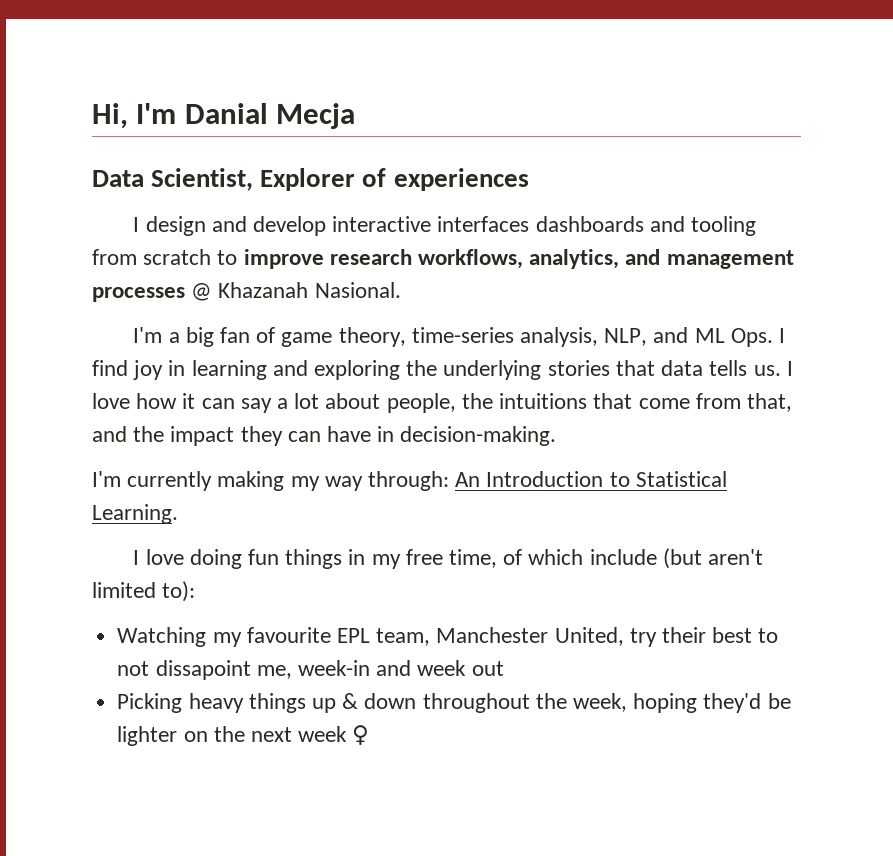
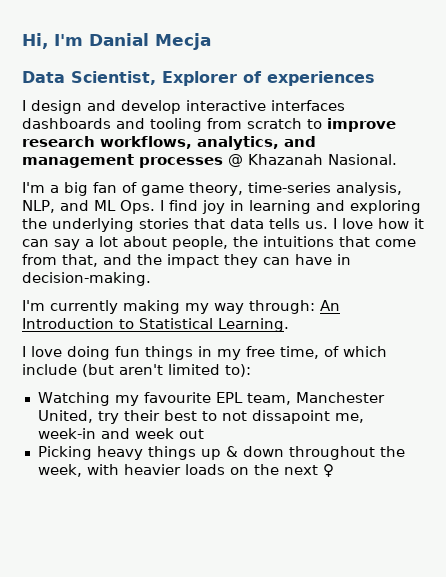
- Picking heavy things up & down throughout the week, hoping they'd be lighter on the next week ♀
+ Picking heavy things up & down throughout the week, with heavier loads on the next ♀

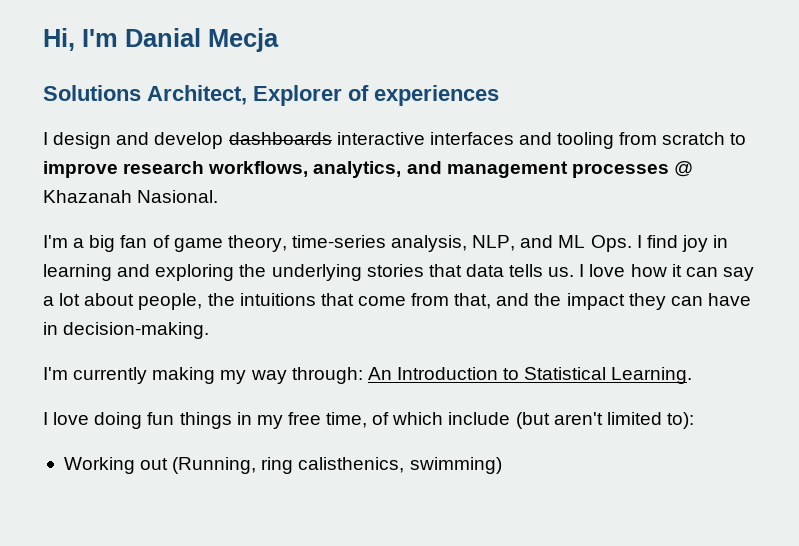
- Data Scientist, Explorer of experiences
+ Solutions Architect, Explorer of experiences
- I design and develop interactive interfaces dashboards and tooling from scratch to improve research workflows, analytics, and management processes @ Khazanah Nasional.
+ I design and develop dashboards interactive interfaces and tooling from scratch to improve research workflows, analytics, and management processes @ Khazanah Nasional.
- Watching my favourite EPL team, Manchester United, try their best to not dissapoint me, week-in and week out
- Picking heavy things up & down throughout the week, with heavier loads on the next ♀
+ Working out (Running, ring calisthenics, swimming)

